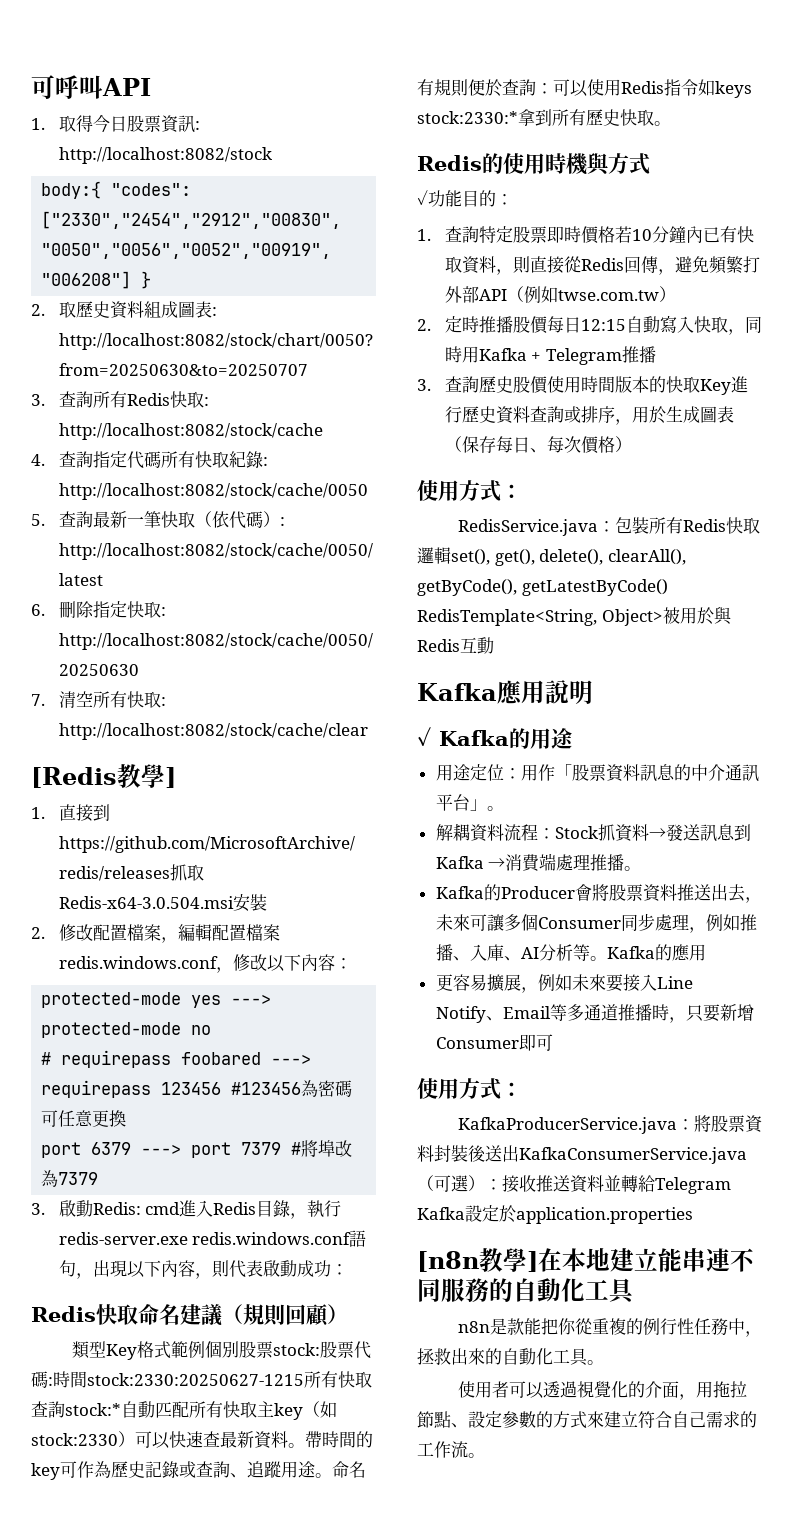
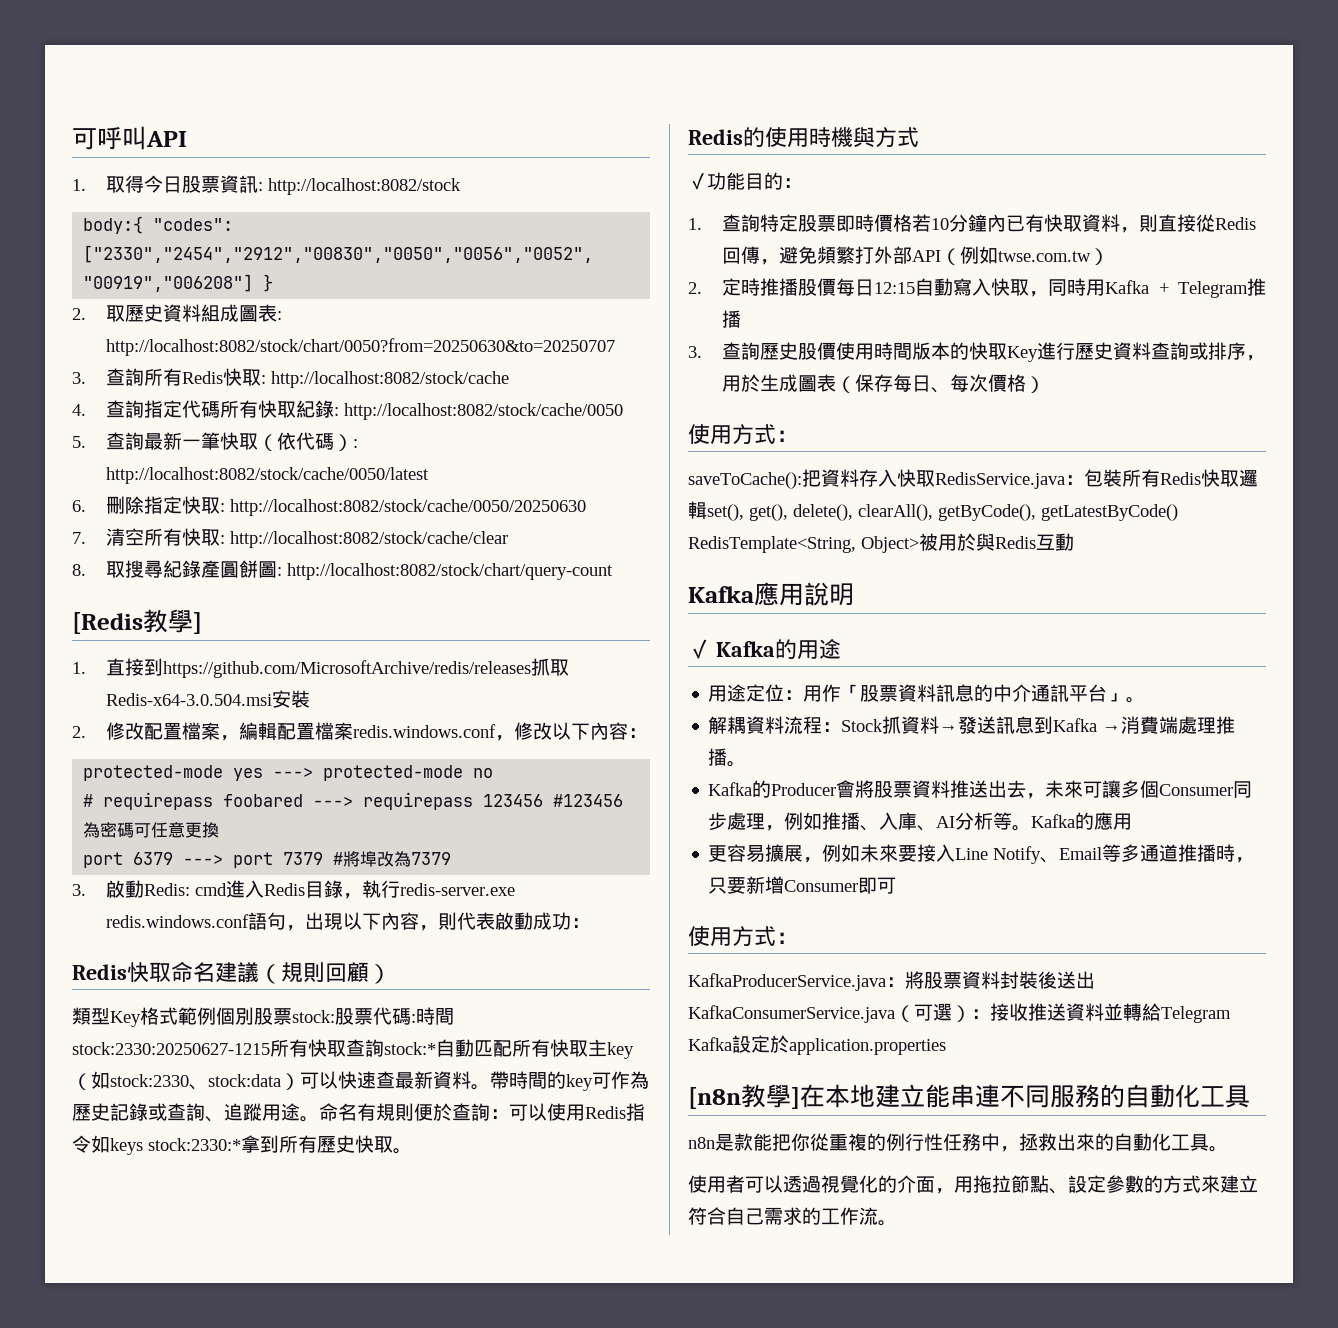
+ 8.取搜尋紀錄產圓餅圖: http://localhost:8082/stock/chart/query-count
- 類型Key格式範例個別股票stock:股票代碼:時間stock:2330:20250627-1215所有快取查詢stock:*自動匹配所有快取主key（如stock:2330）可以快速查最新資料。
+ 類型Key格式範例個別股票stock:股票代碼:時間stock:2330:20250627-1215所有快取查詢stock:*自動匹配所有快取主key（如stock:2330、stock:data）可以快速查最新資料。
- RedisService.java：包裝所有Redis快取邏輯set(), get(), delete(), clearAll(), getByCode(), getLatestByCode() RedisTemplate<String, Object>被用於與Redis互動
+ saveToCache():把資料存入快取RedisService.java：包裝所有Redis快取邏輯set(), get(), delete(), clearAll(), getByCode(), getLatestByCode() RedisTemplate<String, Object>被用於與Redis互動

